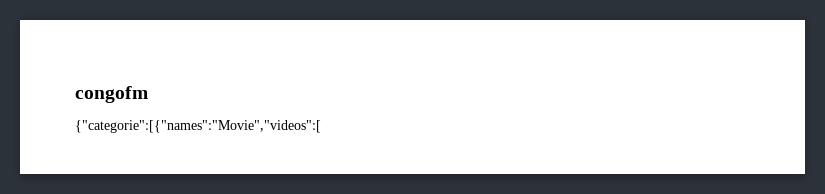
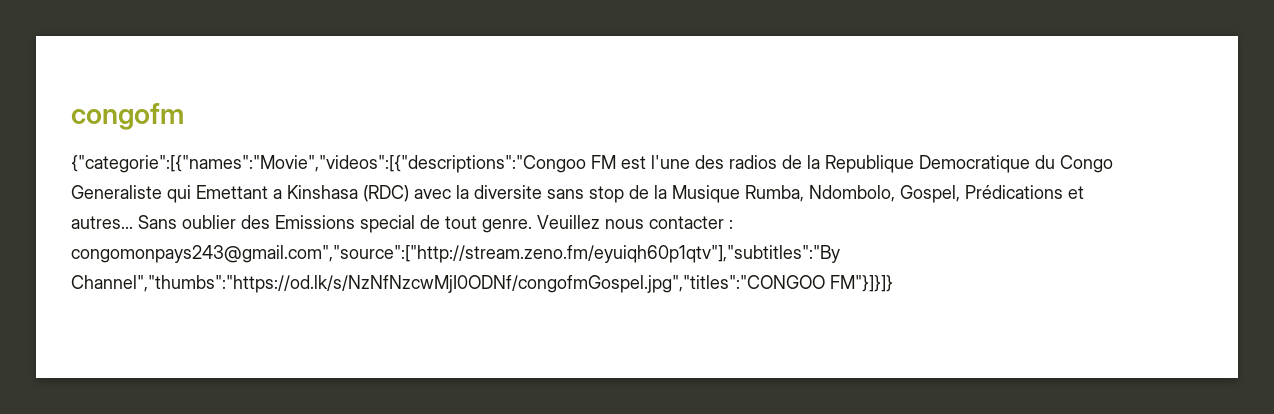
- {"categorie":[{"names":"Movie","videos":[
+ {"categorie":[{"names":"Movie","videos":[{"descriptions":"Congoo FM est l'une des radios de la Republique Democratique du Congo Generaliste qui Emettant a Kinshasa (RDC) avec la diversite sans stop de la Musique Rumba, Ndombolo, Gospel, Prédications et autres... Sans oublier des Emissions special de tout genre. Veuillez nous contacter : congomonpays243@gmail.com","source":["http://stream.zeno.fm/eyuiqh60p1qtv"],"subtitles":"By Channel","thumbs":"https://od.lk/s/NzNfNzcwMjI0ODNf/congofmGospel.jpg","titles":"CONGOO FM"}]}]}

